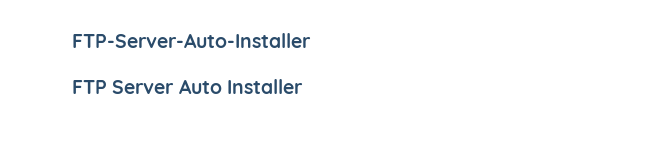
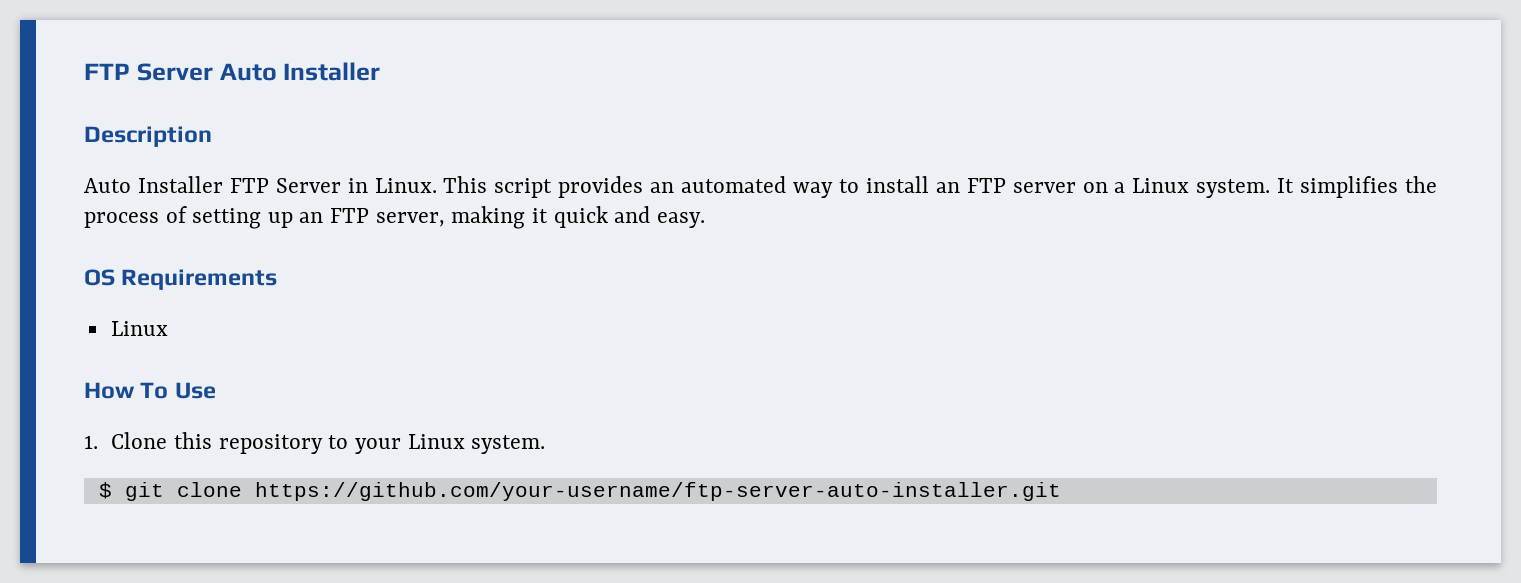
- FTP-Server-Auto-Installer
+ Description
+ Auto Installer FTP Server in Linux. This script provides an automated way to install an FTP server on a Linux system. It simplifies the process of setting up an FTP server, making it quick and easy.
+ OS Requirements
+ Linux
+ How To Use
+ 1. Clone this repository to your Linux system.
+ $ git clone https://github.com/your-username/ftp-server-auto-installer.git

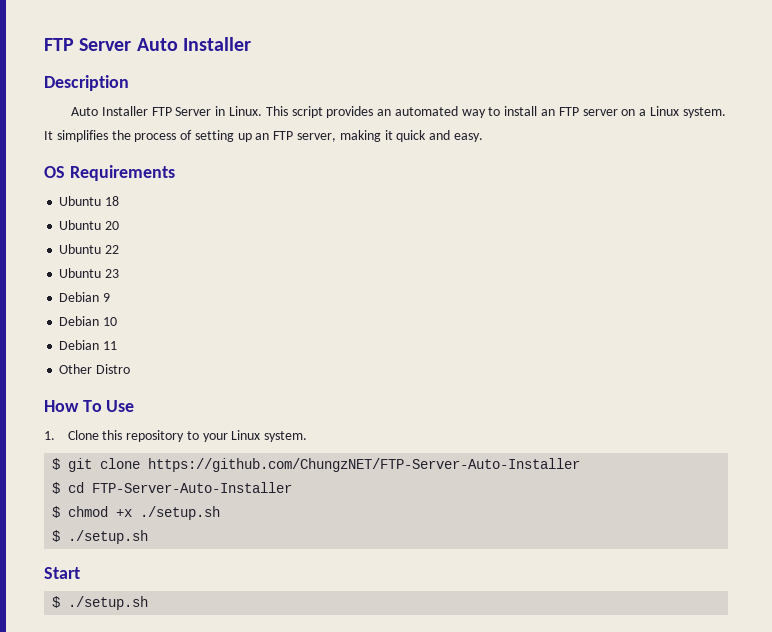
  OS Requirements
- Linux
+ Ubuntu 18
+ Ubuntu 20
+ Ubuntu 22
+ Ubuntu 23
+ Debian 9
+ Debian 10
+ Debian 11
+ Other Distro
- $ git clone https://github.com/your-username/ftp-server-auto-installer.git
+ $ git clone https://github.com/ChungzNET/FTP-Server-Auto-Installer
+ $ cd FTP-Server-Auto-Installer
+ $ chmod +x ./setup.sh
+ $ ./setup.sh
+ Start
+ $ ./setup.sh

